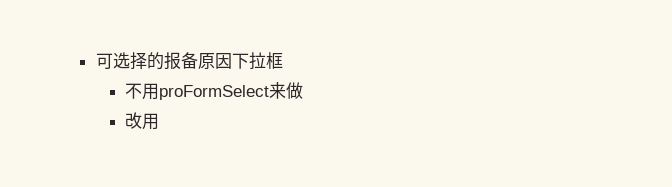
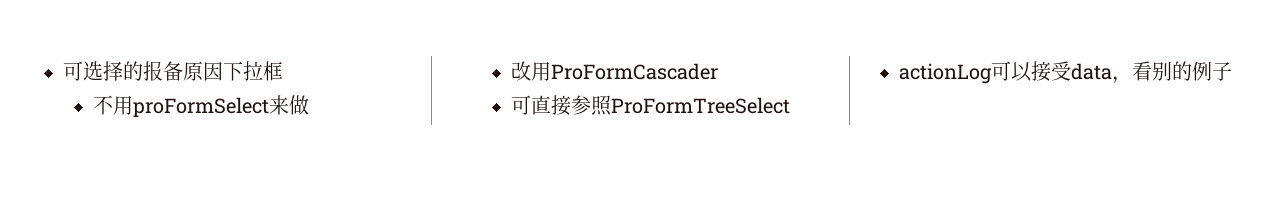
- 改用
+ 改用ProFormCascader
+ 可直接参照ProFormTreeSelect
+ actionLog可以接受data，看别的例子

